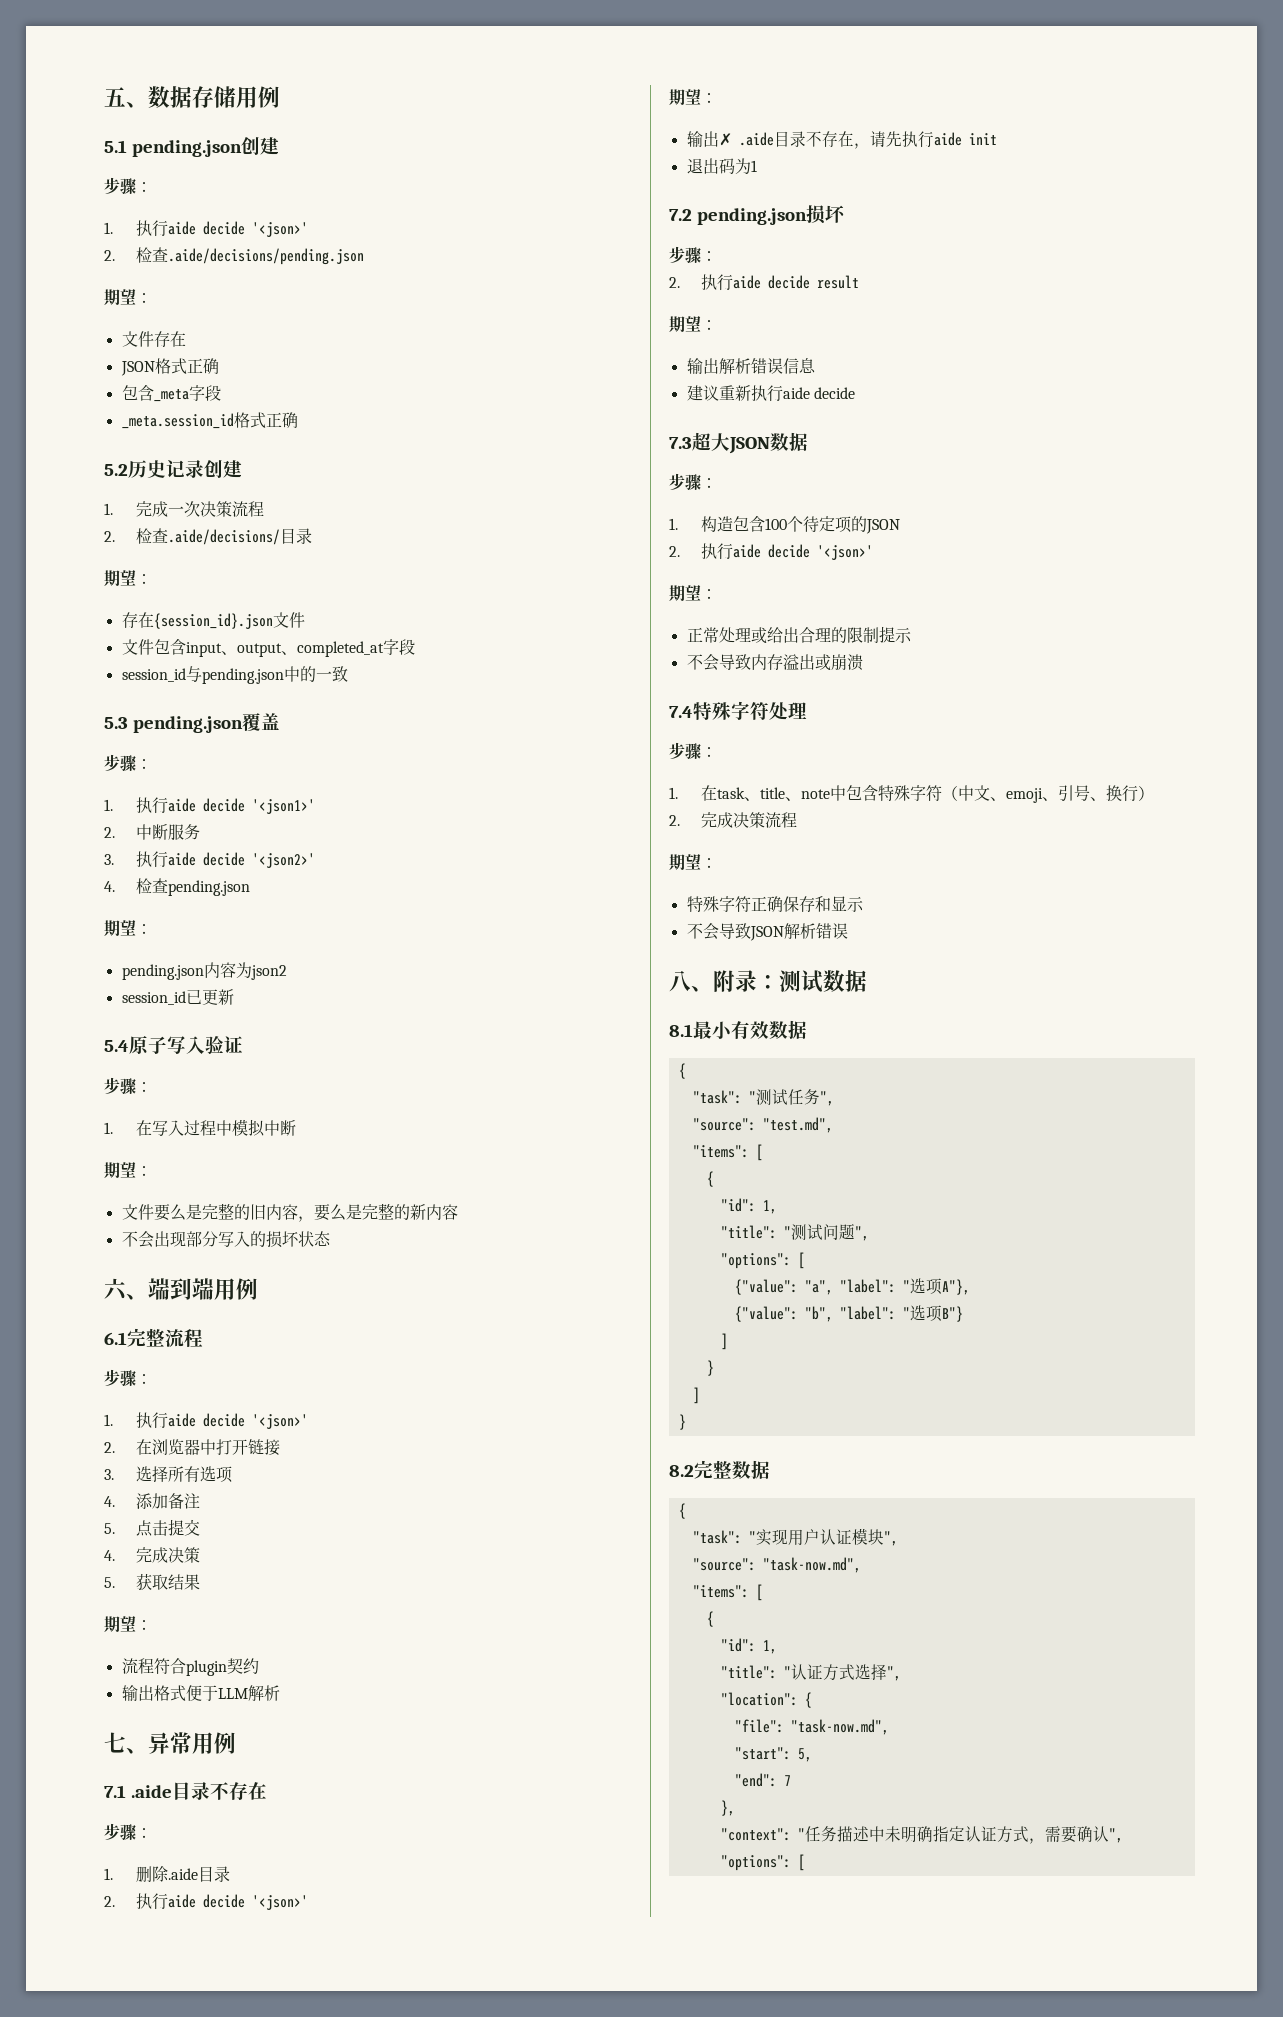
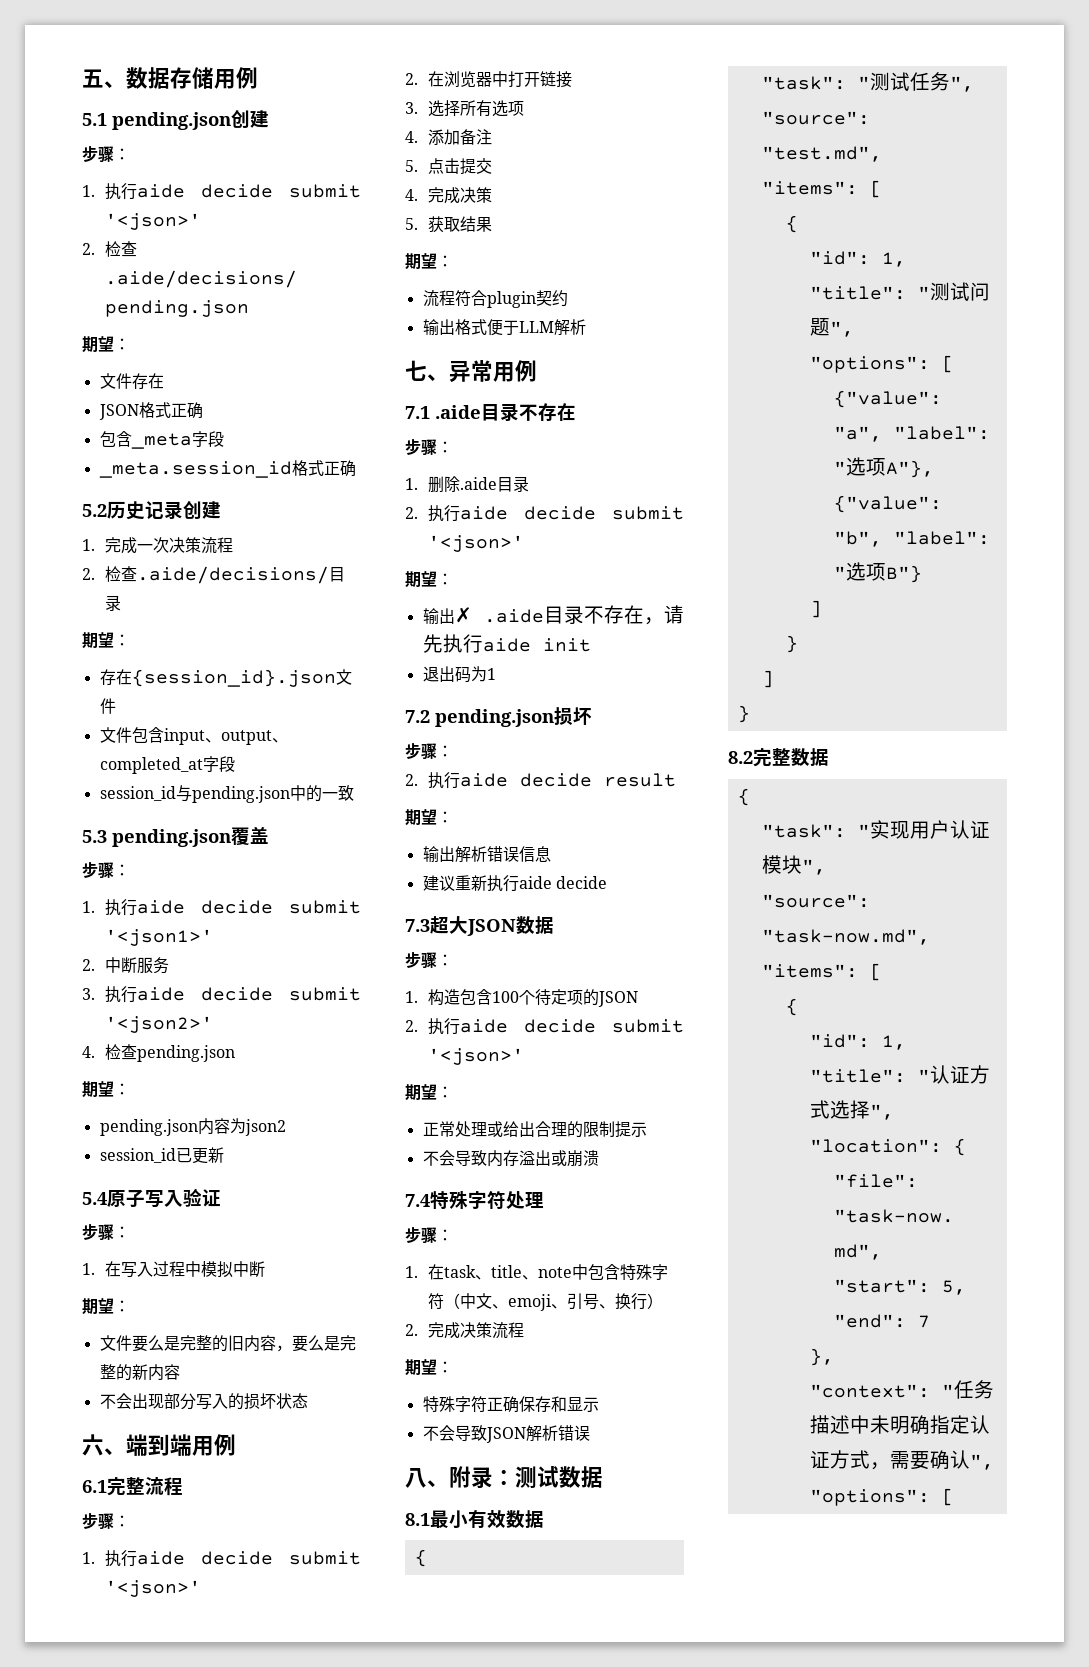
  5.1 pending.json创建
  步骤：
- 1.执行aide decide '<json>'
+ 1.执行aide decide submit '<json>'
- 1.执行aide decide '<json1>'
+ 1.执行aide decide submit '<json1>'
- 3.执行aide decide '<json2>'
+ 3.执行aide decide submit '<json2>'
  6.1完整流程
  步骤：
- 1.执行aide decide '<json>'
+ 1.执行aide decide submit '<json>'
  1.删除.aide目录
- 2.执行aide decide '<json>'
+ 2.执行aide decide submit '<json>'
  1.构造包含100个待定项的JSON
- 2.执行aide decide '<json>'
+ 2.执行aide decide submit '<json>'

